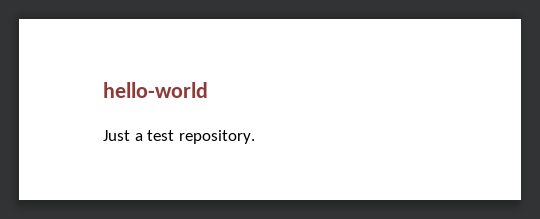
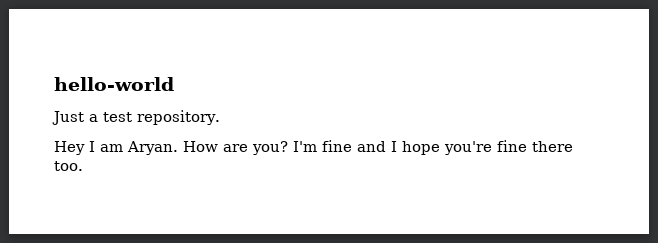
+ Hey I am Aryan. How are you? I'm fine and I hope you're fine there too.

